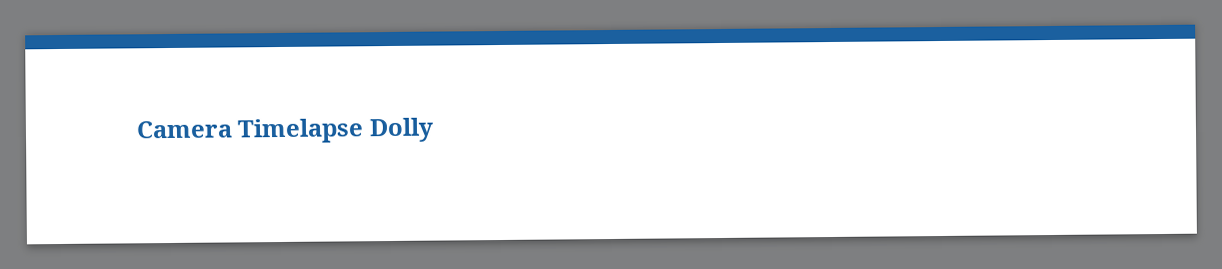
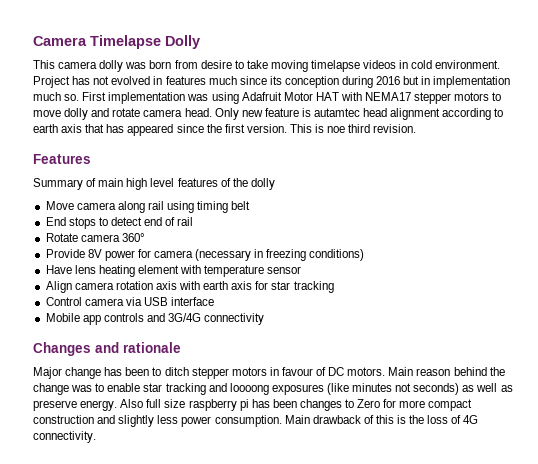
+ This camera dolly was born from desire to take moving timelapse videos in cold environment. Project has not evolved in features much since its conception during 2016 but in implementation much so. First implementation was using Adafruit Motor HAT with NEMA17 stepper motors to move dolly and rotate camera head. Only new feature is autamtec head alignment according to earth axis that has appeared since the first version. This is noe third revision.
+ Features
+ Summary of main high level features of the dolly
+ Move camera along rail using timing belt
+ End stops to detect end of rail
+ Rotate camera 360°
+ Provide 8V power for camera (necessary in freezing conditions)
+ Have lens heating element with temperature sensor
+ Align camera rotation axis with earth axis for star tracking
+ Control camera via USB interface
+ Mobile app controls and 3G/4G connectivity
+ Changes and rationale
+ Major change has been to ditch stepper motors in favour of DC motors. Main reason behind the change was to enable star tracking and loooong exposures (like minutes not seconds) as well as preserve energy. Also full size raspberry pi has been changes to Zero for more compact construction and slightly less power consumption. Main drawback of this is the loss of 4G connectivity.

